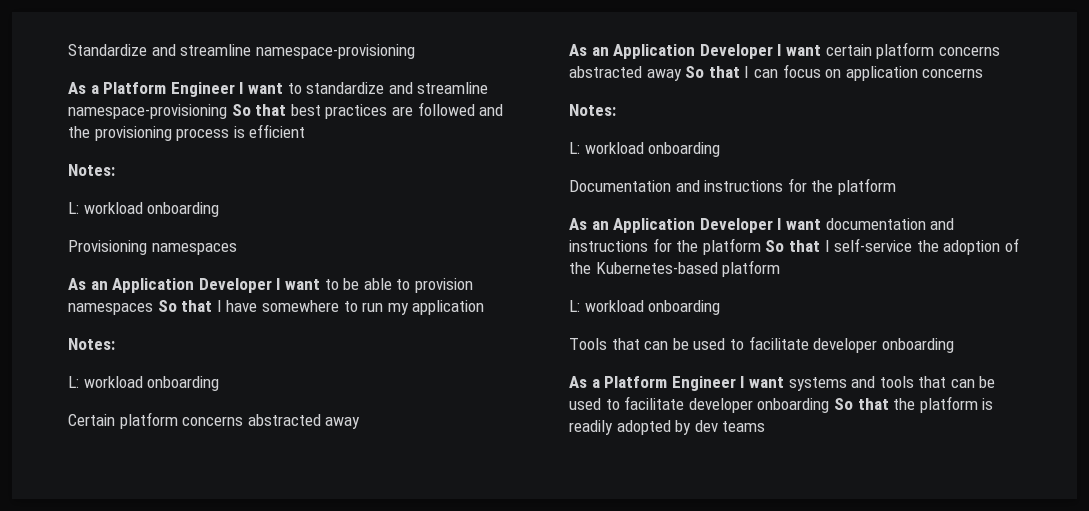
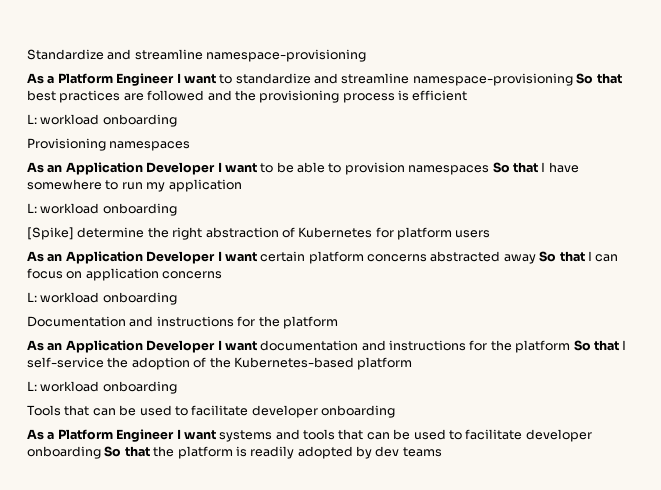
  As a Platform Engineer I want to standardize and streamline namespace-provisioning So that best practices are followed and the provisioning process is efficient
- Notes:
  As an Application Developer I want to be able to provision namespaces So that I have somewhere to run my application
- Notes:
  L: workload onboarding
- Certain platform concerns abstracted away
+ [Spike] determine the right abstraction of Kubernetes for platform users
  As an Application Developer I want certain platform concerns abstracted away So that I can focus on application concerns
- Notes:

